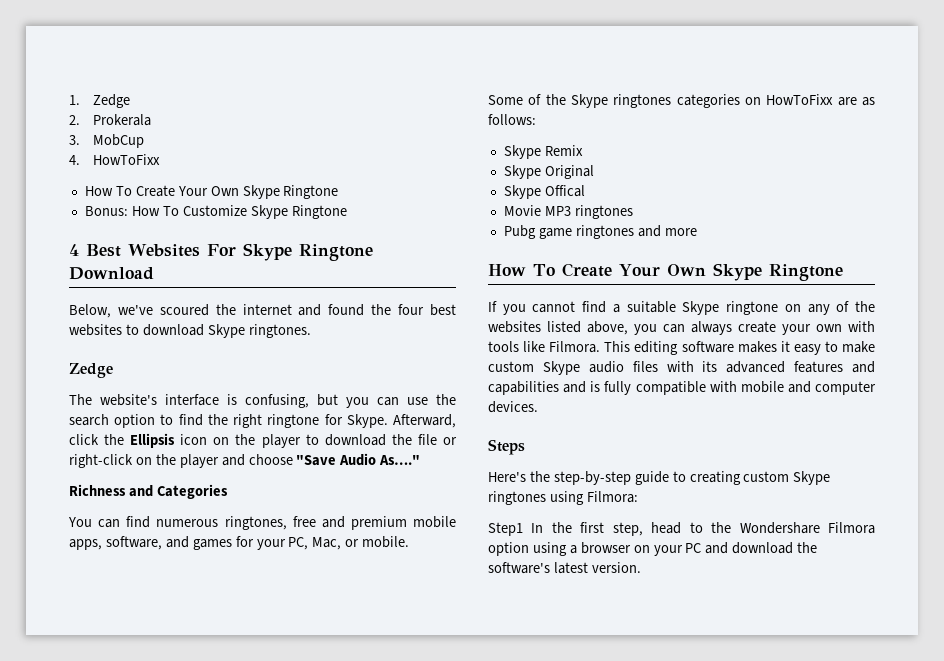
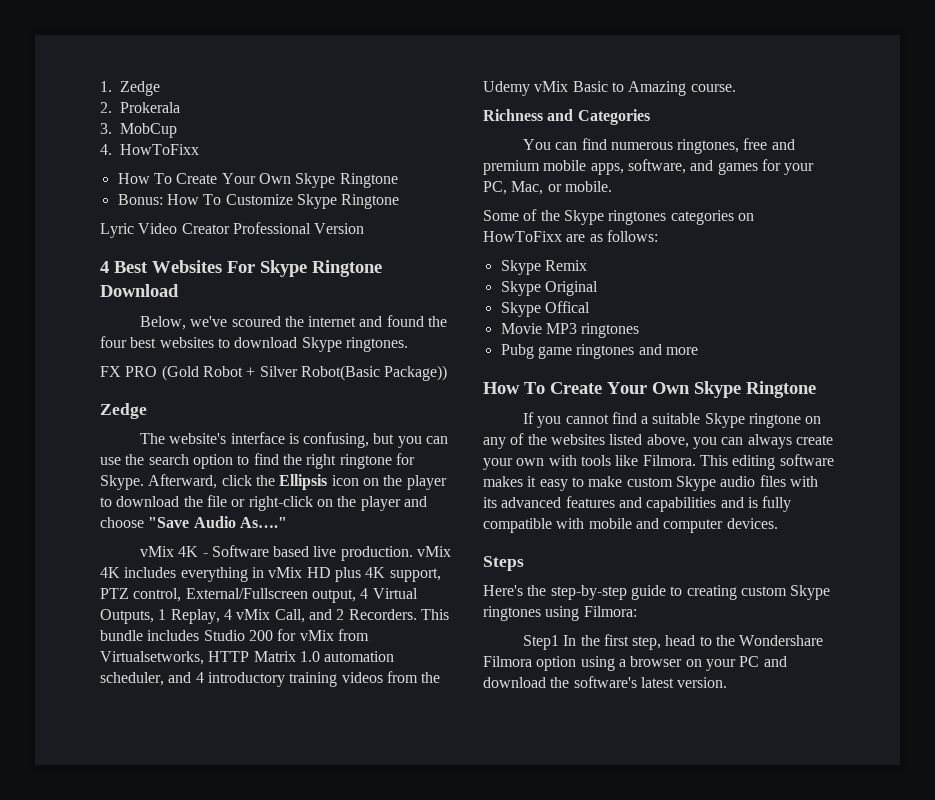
+ Lyric Video Creator Professional Version
+ FX PRO (Gold Robot + Silver Robot(Basic Package))
+ vMix 4K - Software based live production. vMix 4K includes everything in vMix HD plus 4K support, PTZ control, External/Fullscreen output, 4 Virtual Outputs, 1 Replay, 4 vMix Call, and 2 Recorders. This bundle includes Studio 200 for vMix from Virtualsetworks, HTTP Matrix 1.0 automation scheduler, and 4 introductory training videos from the Udemy vMix Basic to Amazing course.

